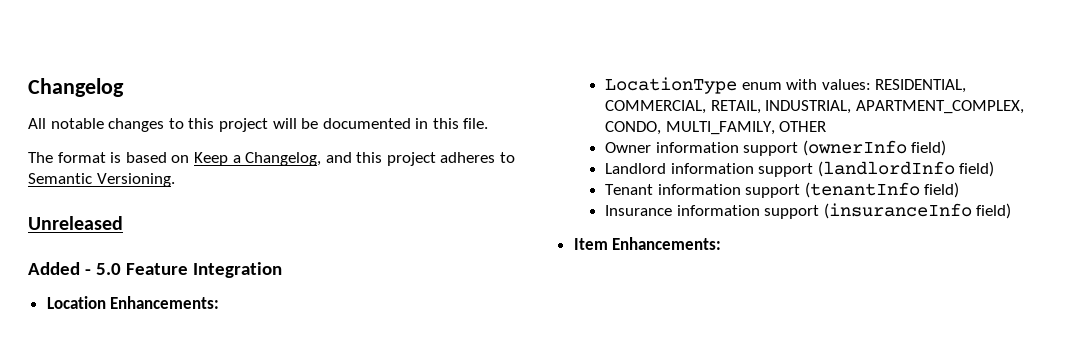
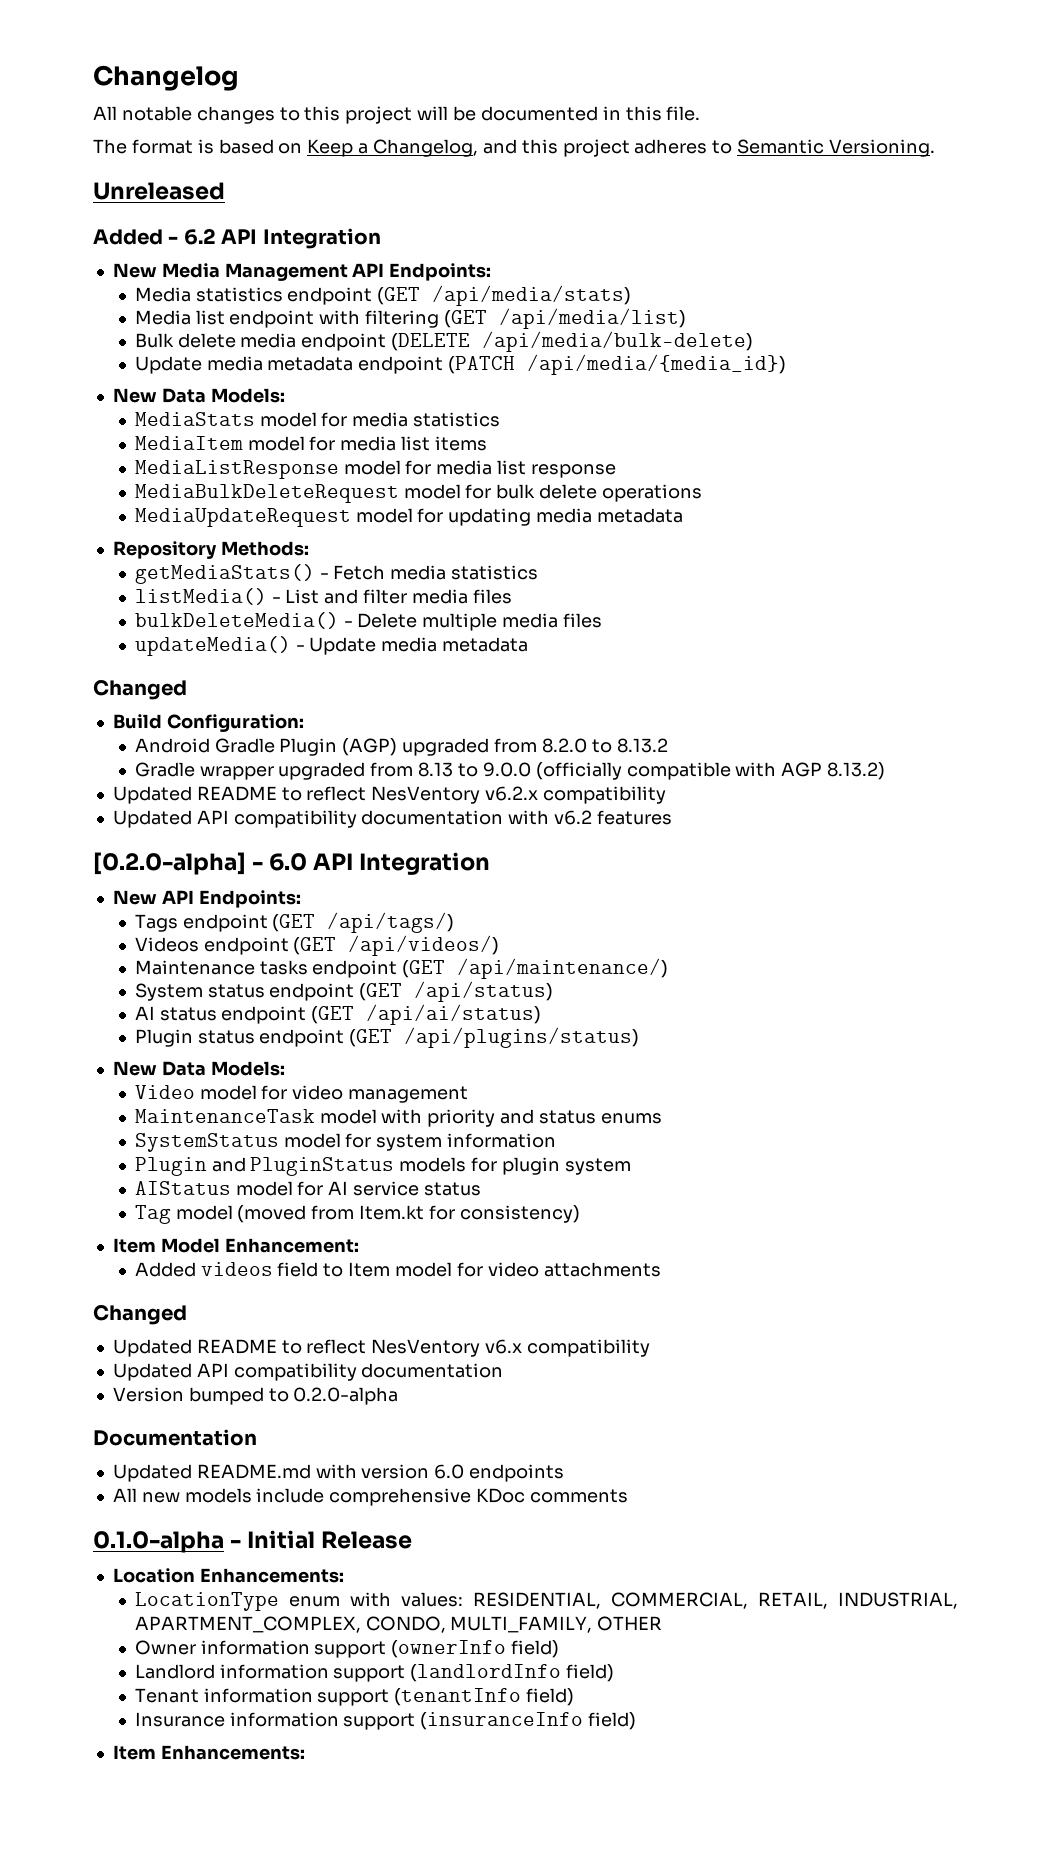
- Added - 5.0 Feature Integration
+ Added - 6.2 API Integration
+ New Media Management API Endpoints:
+ Media statistics endpoint (GET /api/media/stats)
+ Media list endpoint with filtering (GET /api/media/list)
+ Bulk delete media endpoint (DELETE /api/media/bulk-delete)
+ Update media metadata endpoint (PATCH /api/media/{media_id})
+ New Data Models:
+ MediaStats model for media statistics
+ MediaItem model for media list items
+ MediaListResponse model for media list response
+ MediaBulkDeleteRequest model for bulk delete operations
+ MediaUpdateRequest model for updating media metadata
+ Repository Methods:
+ getMediaStats() - Fetch media statistics
+ listMedia() - List and filter media files
+ bulkDeleteMedia() - Delete multiple media files
+ updateMedia() - Update media metadata
+ Changed
+ Build Configuration:
+ Android Gradle Plugin (AGP) upgraded from 8.2.0 to 8.13.2
+ Gradle wrapper upgraded from 8.13 to 9.0.0 (officially compatible with AGP 8.13.2)
+ Updated README to reflect NesVentory v6.2.x compatibility
+ Updated API compatibility documentation with v6.2 features
+ [0.2.0-alpha] - 6.0 API Integration
+ New API Endpoints:
+ Tags endpoint (GET /api/tags/)
+ Videos endpoint (GET /api/videos/)
+ Maintenance tasks endpoint (GET /api/maintenance/)
+ System status endpoint (GET /api/status)
+ AI status endpoint (GET /api/ai/status)
+ Plugin status endpoint (GET /api/plugins/status)
+ New Data Models:
+ Video model for video management
+ MaintenanceTask model with priority and status enums
+ SystemStatus model for system information
+ Plugin and PluginStatus models for plugin system
+ AIStatus model for AI service status
+ Tag model (moved from Item.kt for consistency)
+ Item Model Enhancement:
+ Added videos field to Item model for video attachments
+ Changed
+ Updated README to reflect NesVentory v6.x compatibility
+ Updated API compatibility documentation
+ Version bumped to 0.2.0-alpha
+ Documentation
+ Updated README.md with version 6.0 endpoints
+ All new models include comprehensive KDoc comments
+ 0.1.0-alpha - Initial Release

